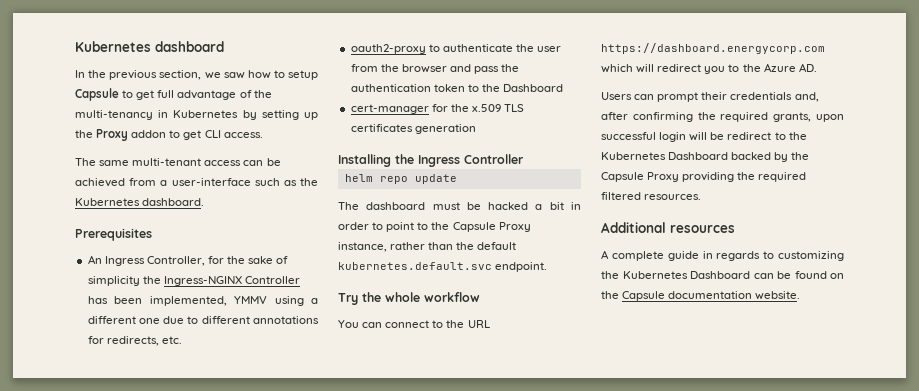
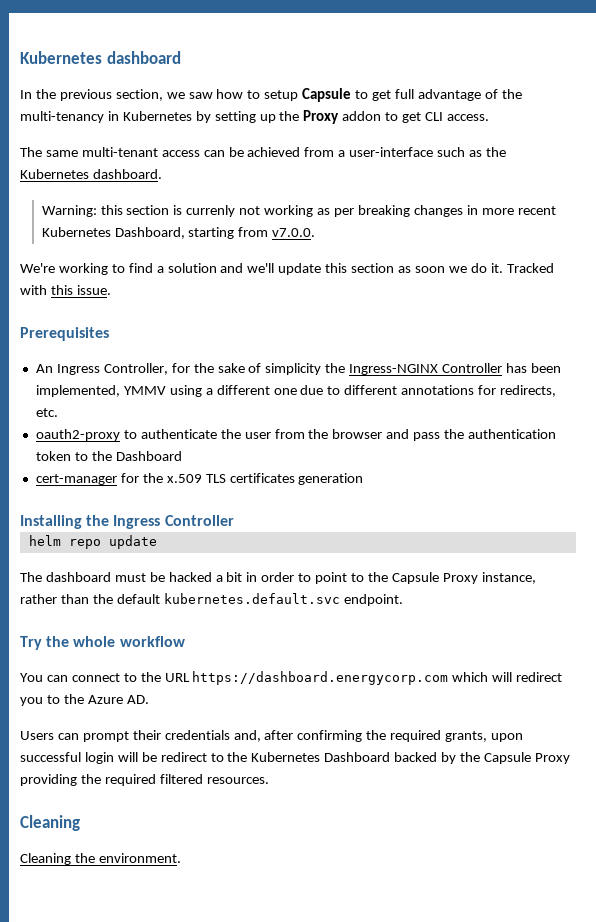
+ Warning: this section is currenly not working as per breaking changes in more recent Kubernetes Dashboard, starting from v7.0.0.
+ We're working to find a solution and we'll update this section as soon we do it. Tracked with this issue.
  Users can prompt their credentials and, after confirming the required grants, upon successful login will be redirect to the Kubernetes Dashboard backed by the Capsule Proxy providing the required filtered resources.
- Additional resources
- A complete guide in regards to customizing the Kubernetes Dashboard can be found on the Capsule documentation website.
+ Cleaning
+ Cleaning the environment.

